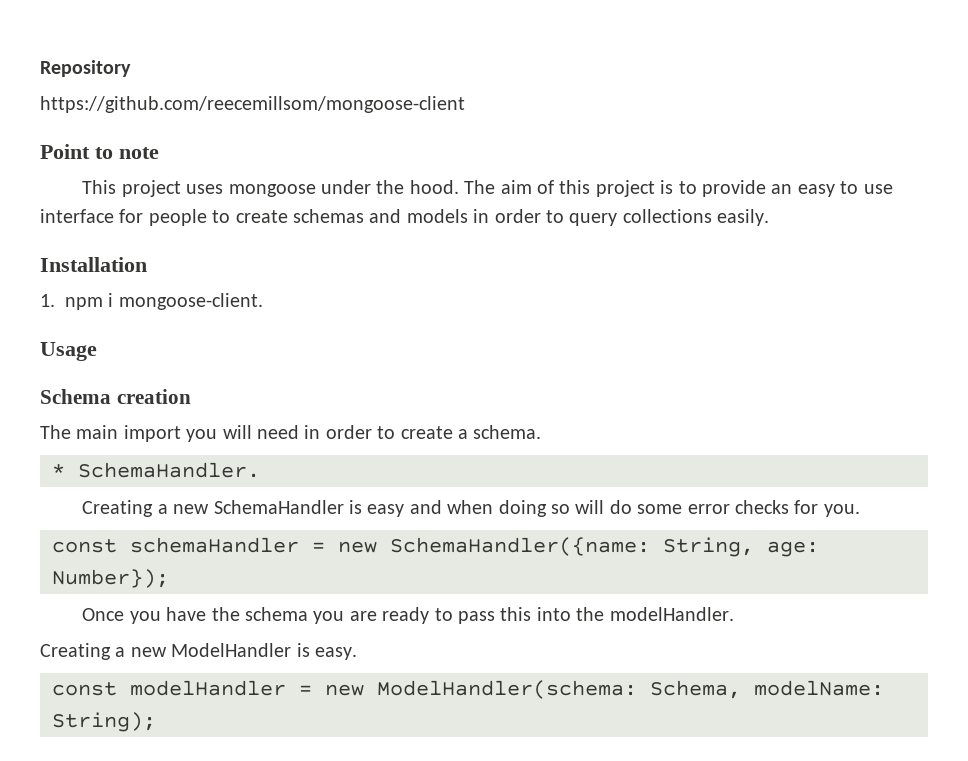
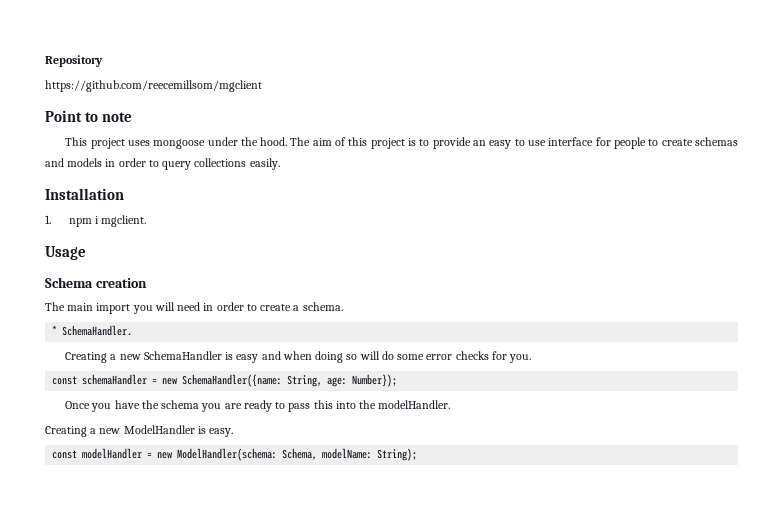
- https://github.com/reecemillsom/mongoose-client
+ https://github.com/reecemillsom/mgclient
- 1. npm i mongoose-client.
+ 1. npm i mgclient.

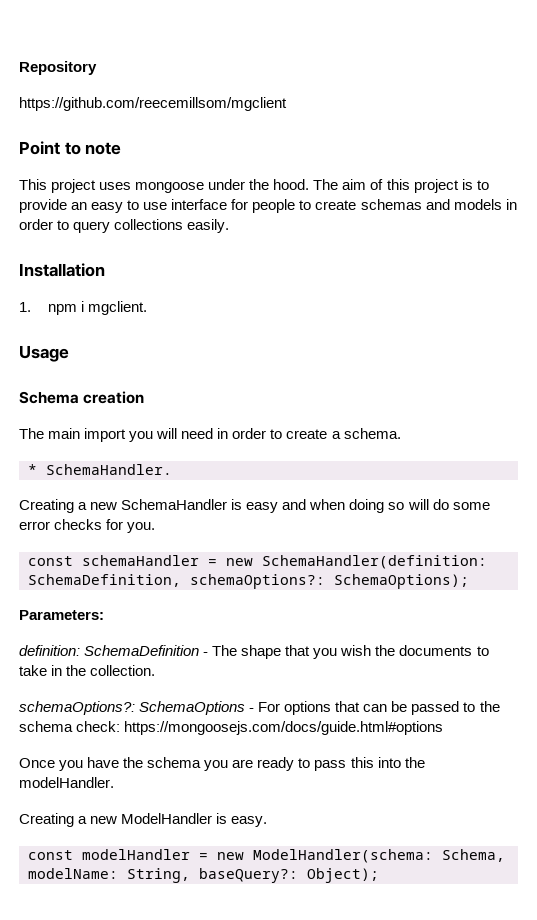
- const schemaHandler = new SchemaHandler({name: String, age: Number});
+ const schemaHandler = new SchemaHandler(definition: SchemaDefinition, schemaOptions?: SchemaOptions);
+ Parameters:
+ definition: SchemaDefinition - The shape that you wish the documents to take in the collection.
+ schemaOptions?: SchemaOptions - For options that can be passed to the schema check: https://mongoosejs.com/docs/guide.html#options
- const modelHandler = new ModelHandler(schema: Schema, modelName: String);
+ const modelHandler = new ModelHandler(schema: Schema, modelName: String, baseQuery?: Object);

